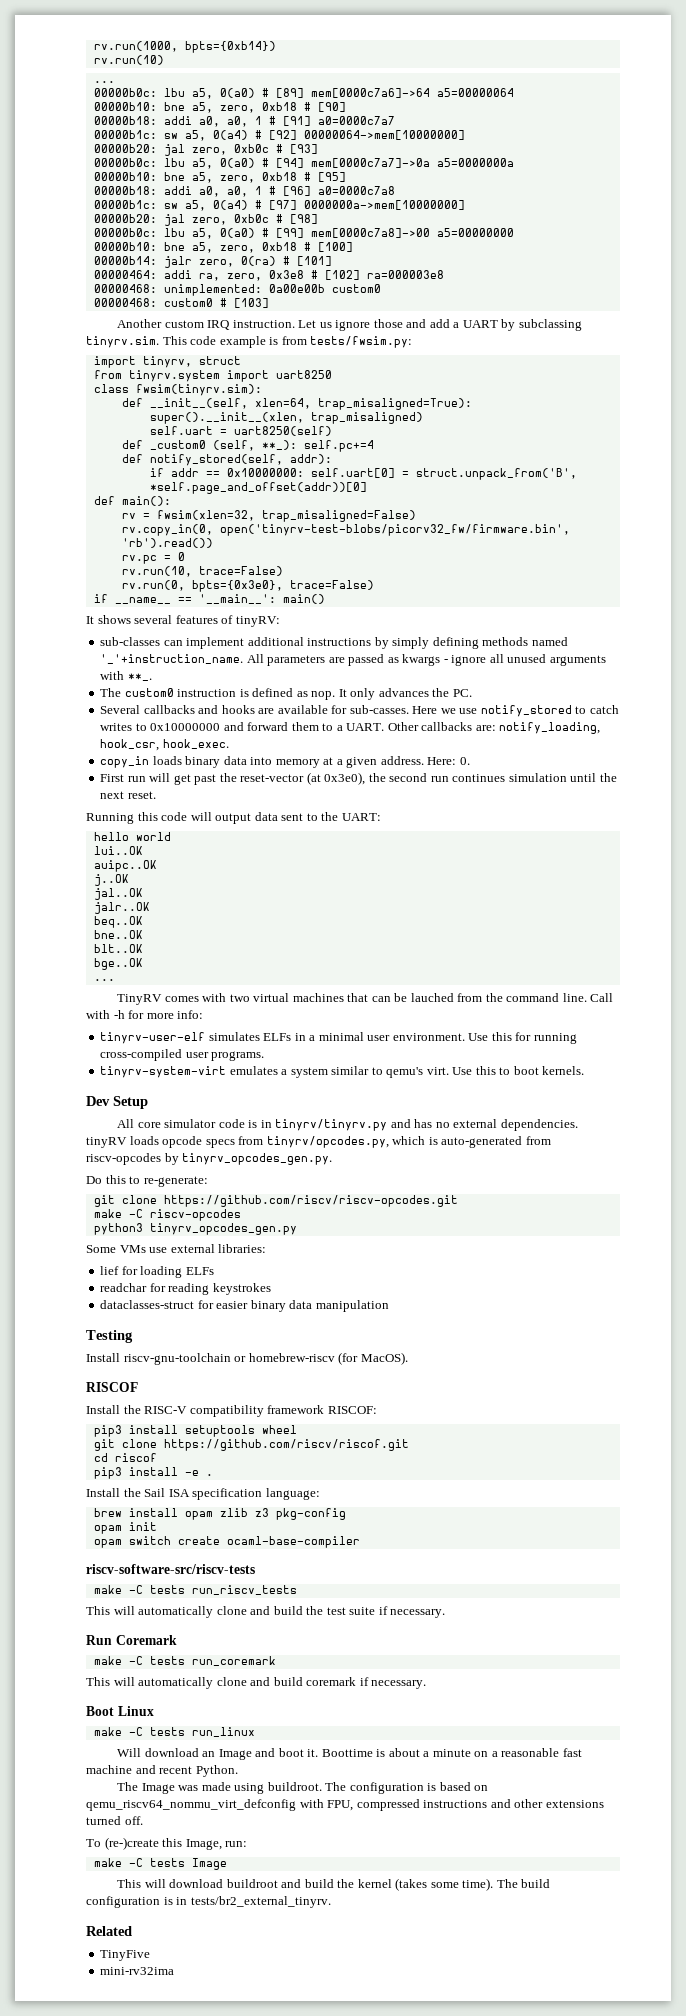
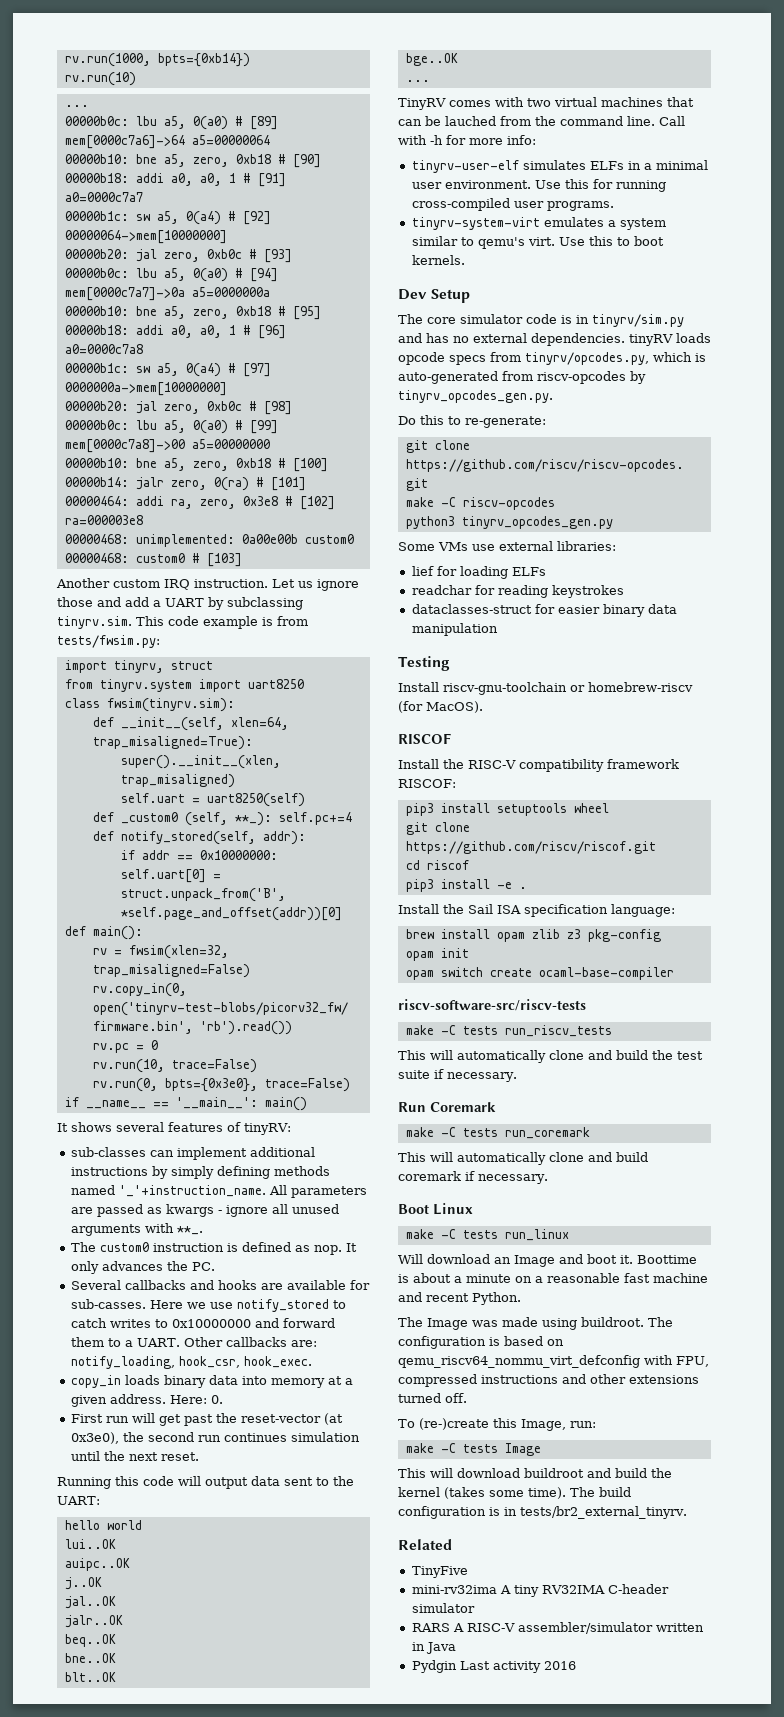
- All core simulator code is in tinyrv/tinyrv.py and has no external dependencies. tinyRV loads opcode specs from tinyrv/opcodes.py, which is auto-generated from riscv-opcodes by tinyrv_opcodes_gen.py.
+ The core simulator code is in tinyrv/sim.py and has no external dependencies. tinyRV loads opcode specs from tinyrv/opcodes.py, which is auto-generated from riscv-opcodes by tinyrv_opcodes_gen.py.
- mini-rv32ima
+ mini-rv32ima A tiny RV32IMA C-header simulator
+ RARS A RISC-V assembler/simulator written in Java
+ Pydgin Last activity 2016

